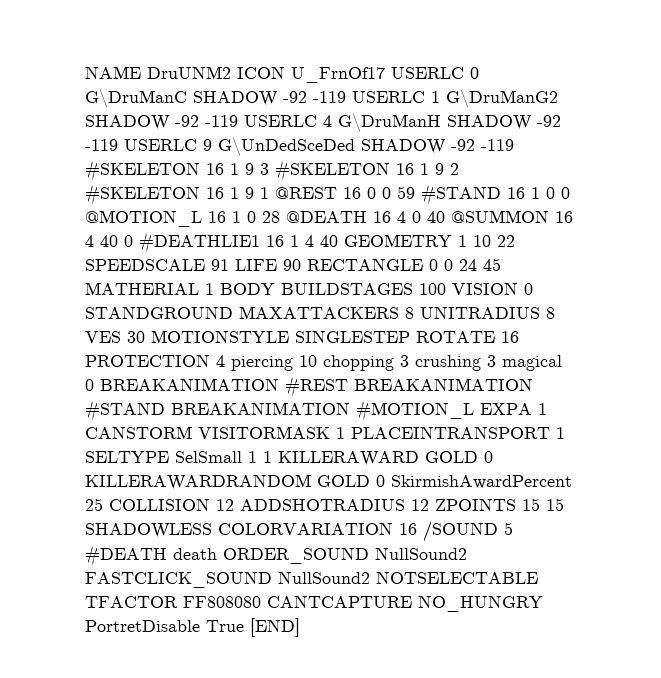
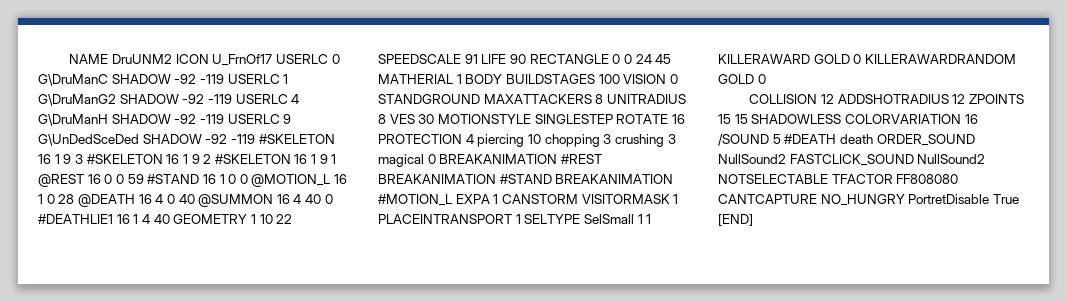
- NAME DruUNM2 ICON U_FrnOf17 USERLC 0 G\DruManC SHADOW -92 -119 USERLC 1 G\DruManG2 SHADOW -92 -119 USERLC 4 G\DruManH SHADOW -92 -119 USERLC 9 G\UnDedSceDed SHADOW -92 -119 #SKELETON 16 1 9 3 #SKELETON 16 1 9 2 #SKELETON 16 1 9 1 @REST 16 0 0 59 #STAND 16 1 0 0 @MOTION_L 16 1 0 28 @DEATH 16 4 0 40 @SUMMON 16 4 40 0 #DEATHLIE1 16 1 4 40 GEOMETRY 1 10 22 SPEEDSCALE 91 LIFE 90 RECTANGLE 0 0 24 45 MATHERIAL 1 BODY BUILDSTAGES 100 VISION 0 STANDGROUND MAXATTACKERS 8 UNITRADIUS 8 VES 30 MOTIONSTYLE SINGLESTEP ROTATE 16 PROTECTION 4 piercing 10 chopping 3 crushing 3 magical 0 BREAKANIMATION #REST BREAKANIMATION #STAND BREAKANIMATION #MOTION_L EXPA 1 CANSTORM VISITORMASK 1 PLACEINTRANSPORT 1 SELTYPE SelSmall 1 1 KILLERAWARD GOLD 0 KILLERAWARDRANDOM GOLD 0 SkirmishAwardPercent 25 COLLISION 12 ADDSHOTRADIUS 12 ZPOINTS 15 15 SHADOWLESS COLORVARIATION 16 /SOUND 5 #DEATH death ORDER_SOUND NullSound2 FASTCLICK_SOUND NullSound2 NOTSELECTABLE TFACTOR FF808080 CANTCAPTURE NO_HUNGRY PortretDisable True [END]
+ NAME DruUNM2 ICON U_FrnOf17 USERLC 0 G\DruManC SHADOW -92 -119 USERLC 1 G\DruManG2 SHADOW -92 -119 USERLC 4 G\DruManH SHADOW -92 -119 USERLC 9 G\UnDedSceDed SHADOW -92 -119 #SKELETON 16 1 9 3 #SKELETON 16 1 9 2 #SKELETON 16 1 9 1 @REST 16 0 0 59 #STAND 16 1 0 0 @MOTION_L 16 1 0 28 @DEATH 16 4 0 40 @SUMMON 16 4 40 0 #DEATHLIE1 16 1 4 40 GEOMETRY 1 10 22 SPEEDSCALE 91 LIFE 90 RECTANGLE 0 0 24 45 MATHERIAL 1 BODY BUILDSTAGES 100 VISION 0 STANDGROUND MAXATTACKERS 8 UNITRADIUS 8 VES 30 MOTIONSTYLE SINGLESTEP ROTATE 16 PROTECTION 4 piercing 10 chopping 3 crushing 3 magical 0 BREAKANIMATION #REST BREAKANIMATION #STAND BREAKANIMATION #MOTION_L EXPA 1 CANSTORM VISITORMASK 1 PLACEINTRANSPORT 1 SELTYPE SelSmall 1 1 KILLERAWARD GOLD 0 KILLERAWARDRANDOM GOLD 0
+ COLLISION 12 ADDSHOTRADIUS 12 ZPOINTS 15 15 SHADOWLESS COLORVARIATION 16 /SOUND 5 #DEATH death ORDER_SOUND NullSound2 FASTCLICK_SOUND NullSound2 NOTSELECTABLE TFACTOR FF808080 CANTCAPTURE NO_HUNGRY PortretDisable True [END]

